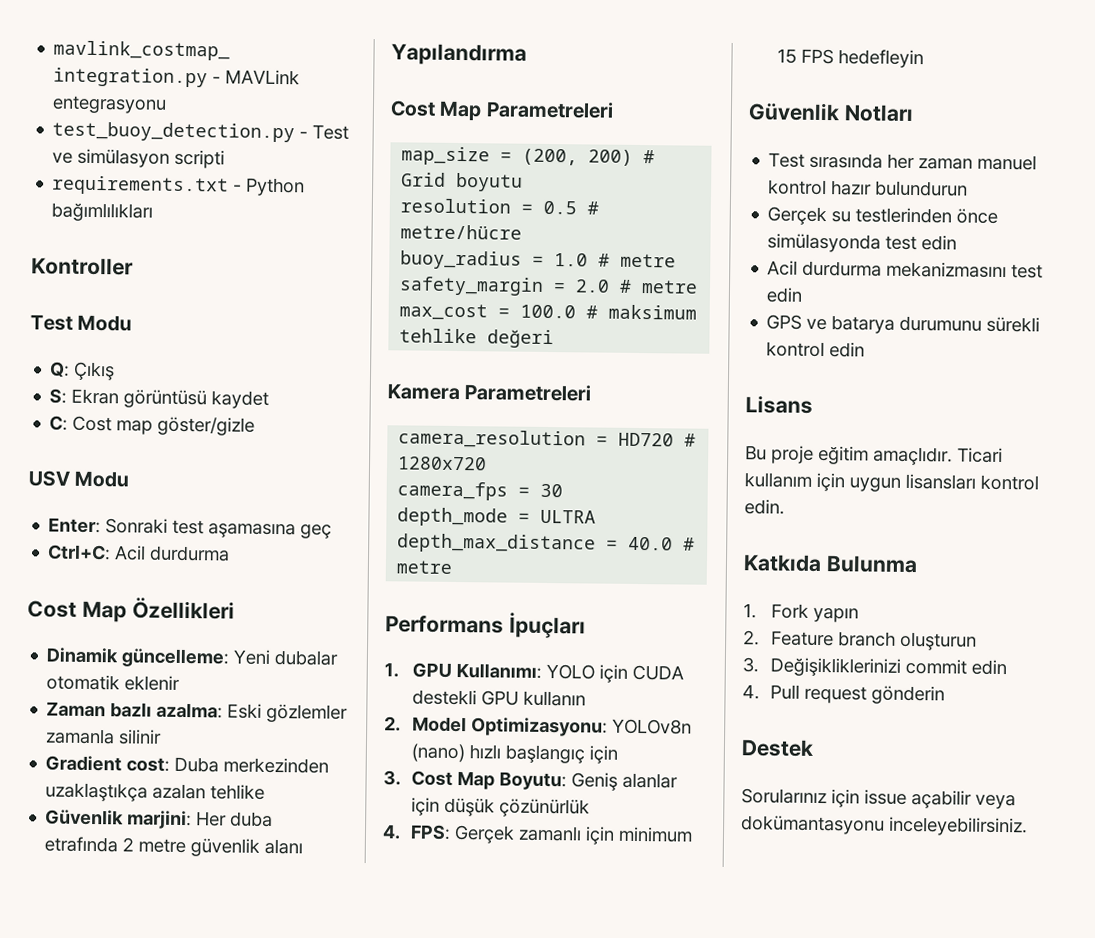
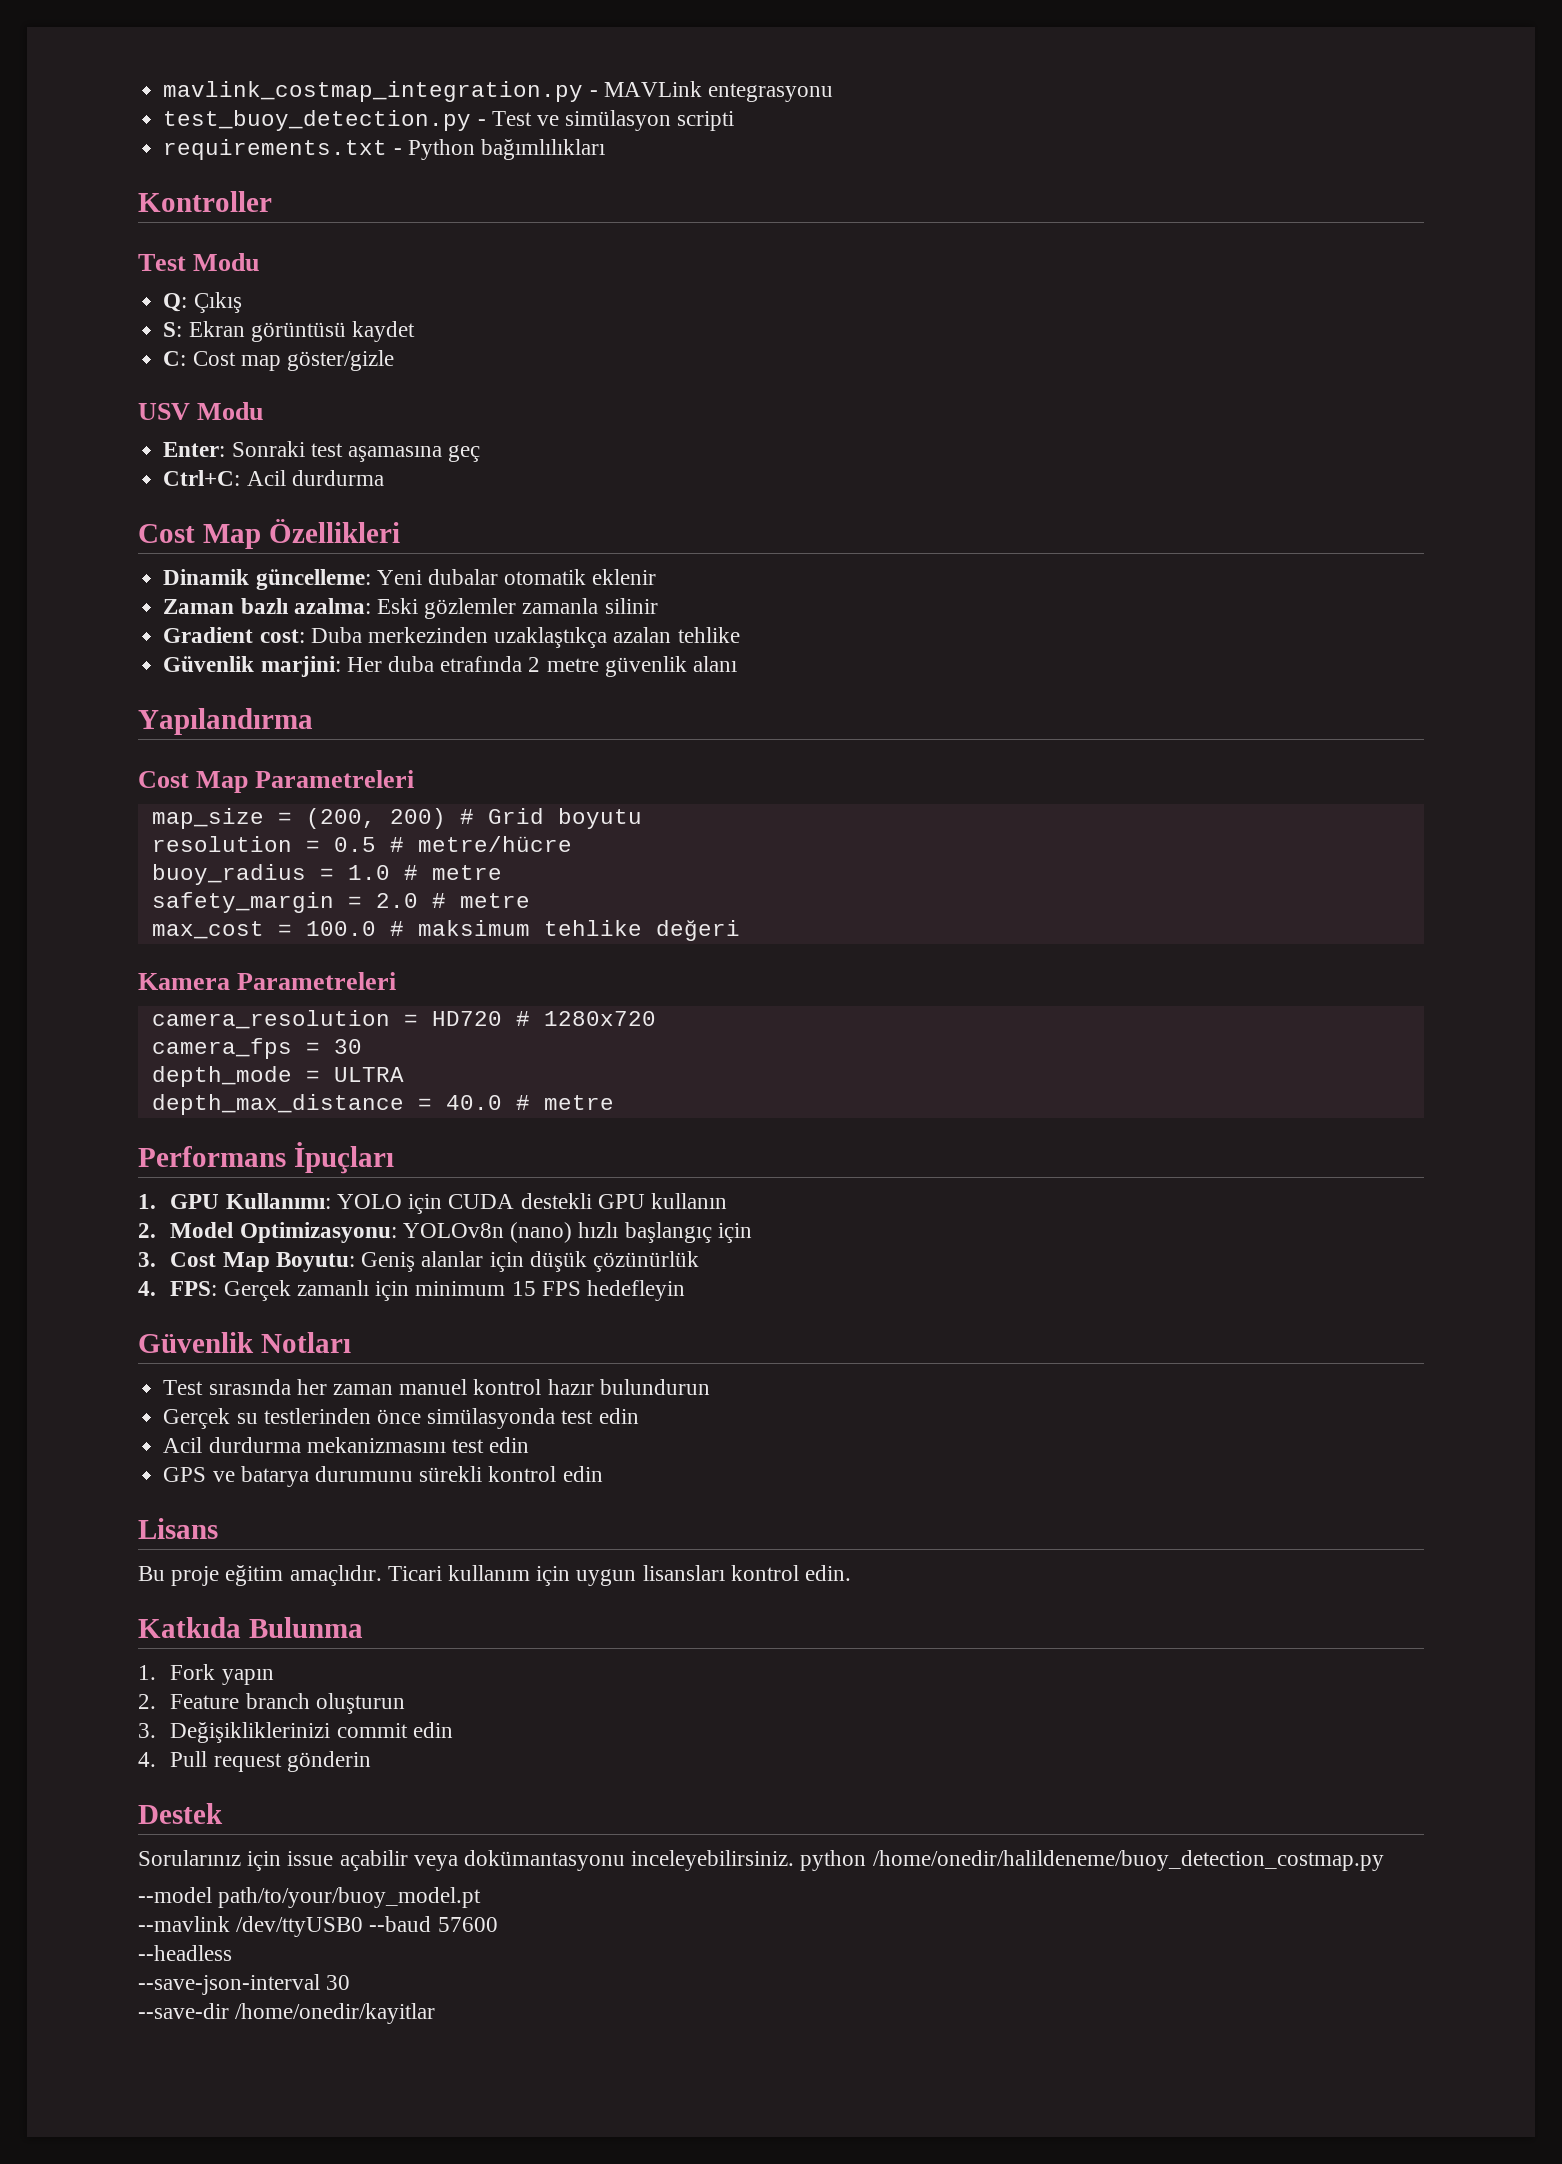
- Sorularınız için issue açabilir veya dokümantasyonu inceleyebilirsiniz.
+ Sorularınız için issue açabilir veya dokümantasyonu inceleyebilirsiniz. python /home/onedir/halildeneme/buoy_detection_costmap.py
+ --model path/to/your/buoy_model.pt
+ --mavlink /dev/ttyUSB0 --baud 57600
+ --headless
+ --save-json-interval 30
+ --save-dir /home/onedir/kayitlar

